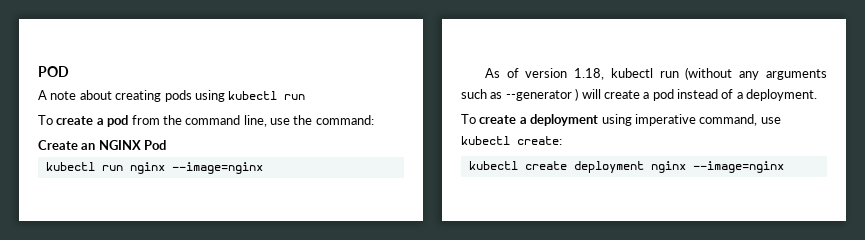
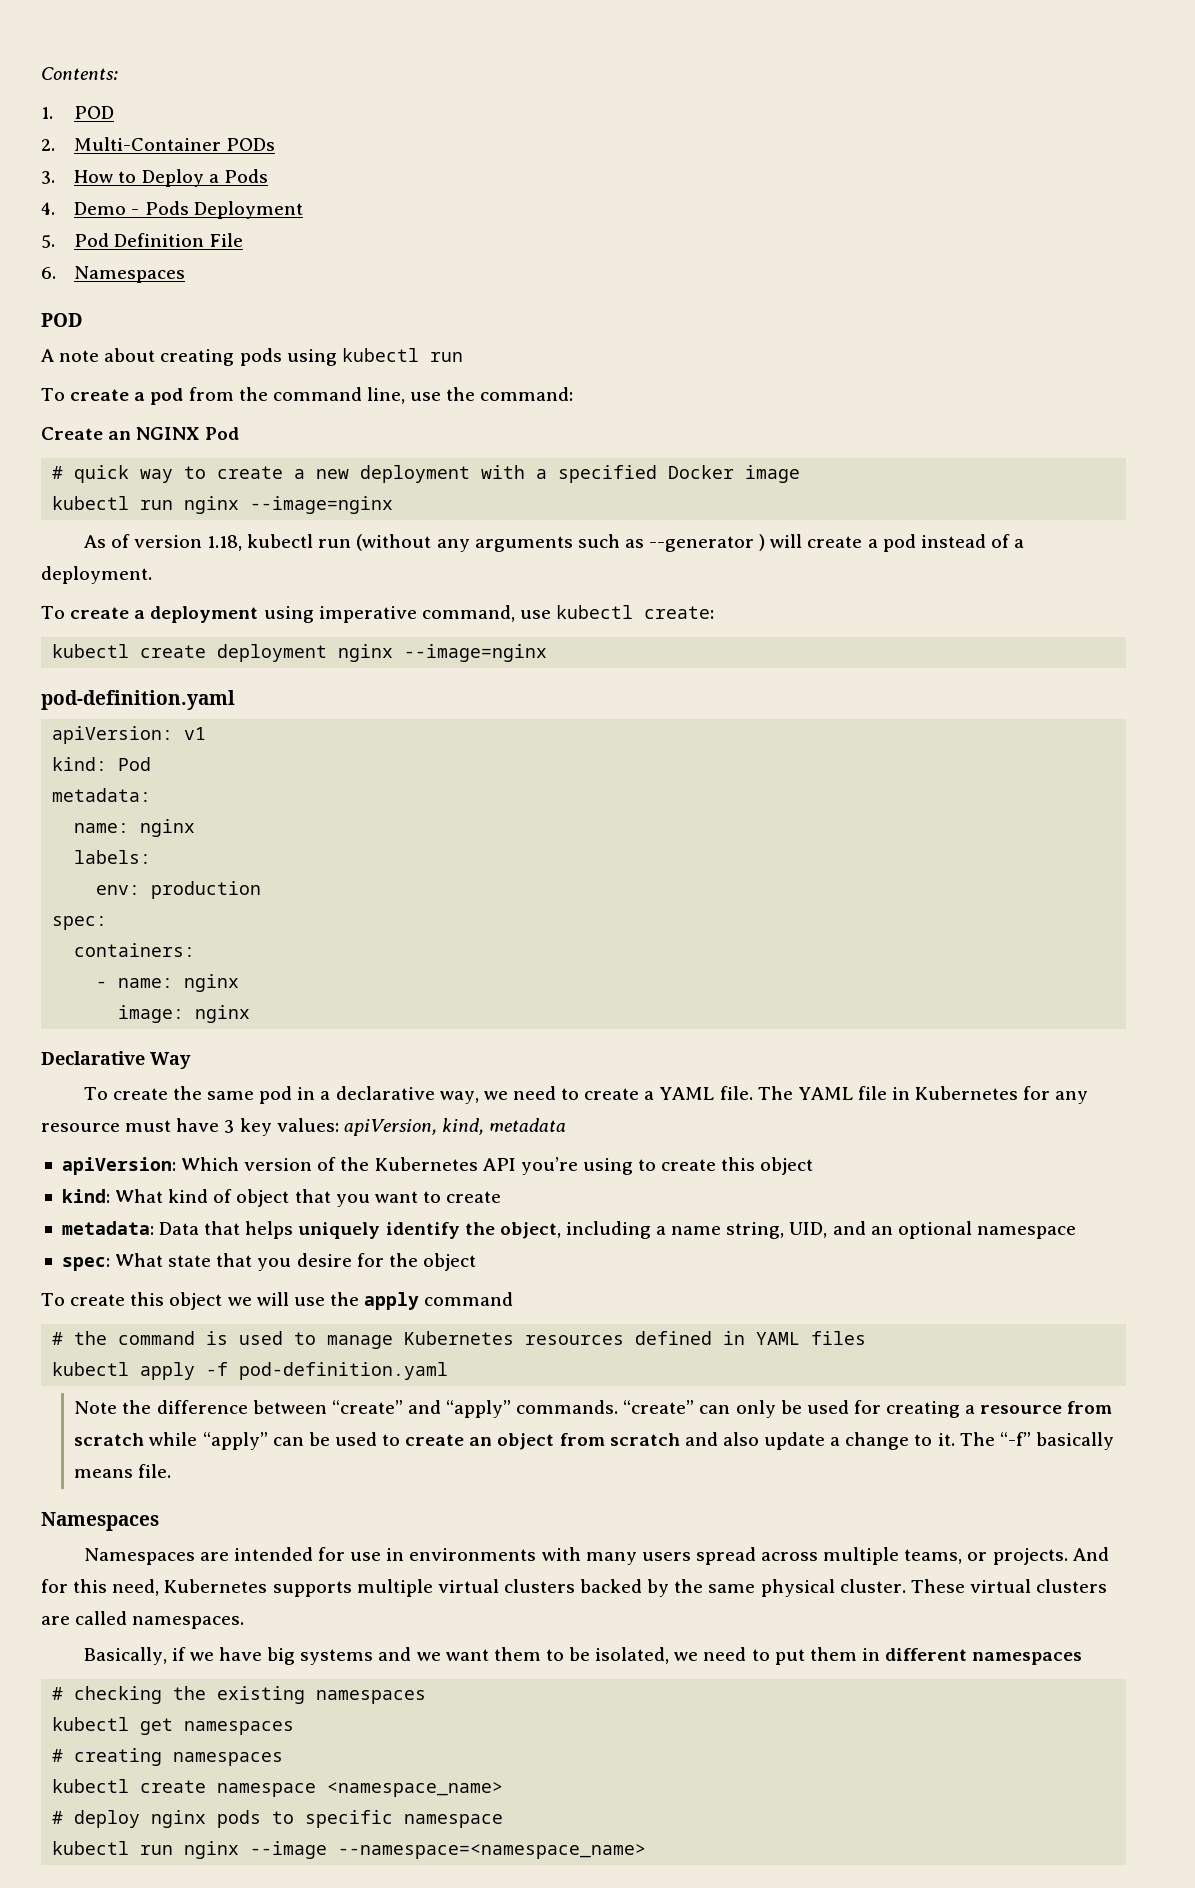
+ Contents:
+ 1. POD
+ 2. Multi-Container PODs
+ 3. How to Deploy a Pods
+ 4. Demo - Pods Deployment
+ 5. Pod Definition File
+ 6. Namespaces
+ # quick way to create a new deployment with a specified Docker image
  kubectl create deployment nginx --image=nginx
+ pod-definition.yaml
+ apiVersion: v1
+ kind: Pod
+ metadata:
+ name: nginx
+ labels:
+ env: production
+ spec:
+ containers:
+ - name: nginx
+ image: nginx
+ Declarative Way
+ To create the same pod in a declarative way, we need to create a YAML file. The YAML file in Kubernetes for any resource must have 3 key values: apiVersion, kind, metadata
+ apiVersion: Which version of the Kubernetes API you’re using to create this object
+ kind: What kind of object that you want to create
+ metadata: Data that helps uniquely identify the object, including a name string, UID, and an optional namespace
+ spec: What state that you desire for the object
+ To create this object we will use the apply command
+ # the command is used to manage Kubernetes resources defined in YAML files
+ kubectl apply -f pod-definition.yaml
+ Note the difference between “create” and “apply” commands. “create” can only be used for creating a resource from scratch while “apply” can be used to create an object from scratch and also update a change to it. The “-f” basically means file.
+ Namespaces
+ Namespaces are intended for use in environments with many users spread across multiple teams, or projects. And for this need, Kubernetes supports multiple virtual clusters backed by the same physical cluster. These virtual clusters are called namespaces.
+ Basically, if we have big systems and we want them to be isolated, we need to put them in different namespaces
+ # checking the existing namespaces
+ kubectl get namespaces
+ # creating namespaces
+ kubectl create namespace <namespace_name>
+ # deploy nginx pods to specific namespace
+ kubectl run nginx --image --namespace=<namespace_name>

